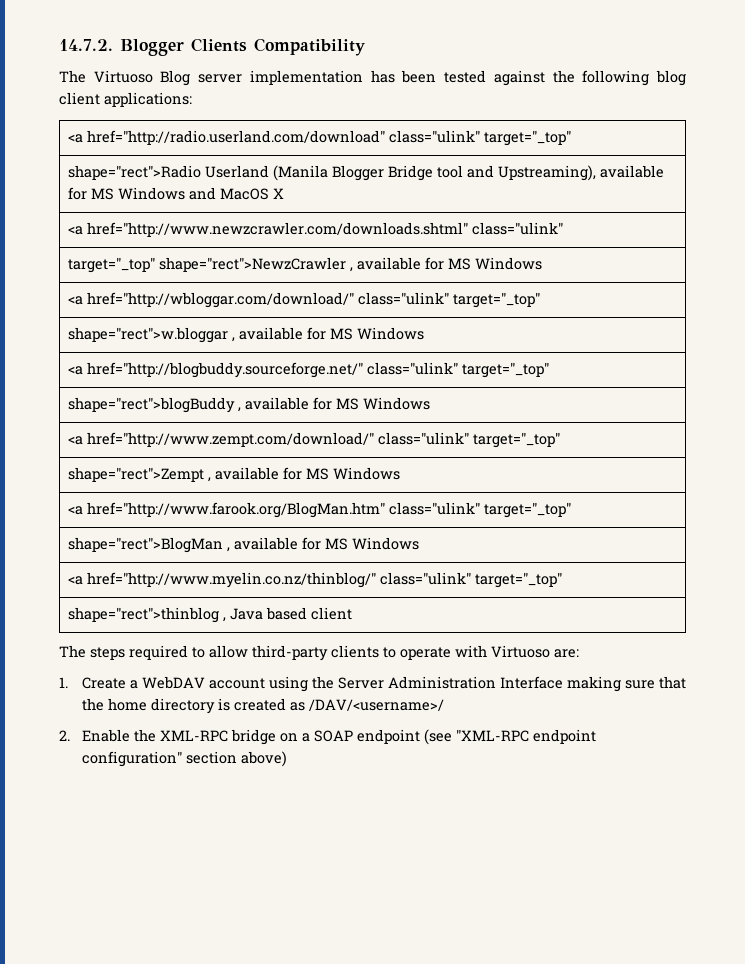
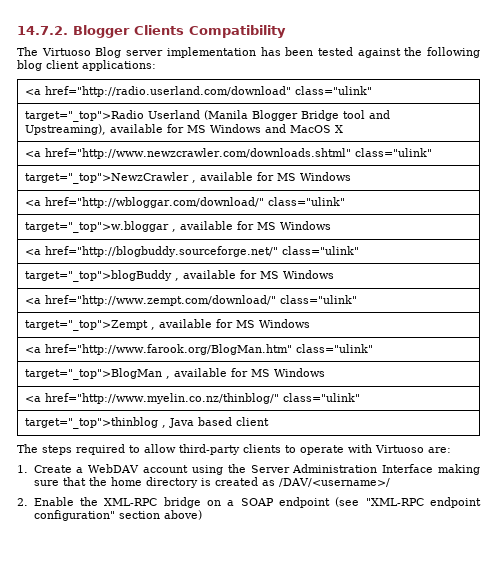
- <a href="http://radio.userland.com/download" class="ulink" target="_top"
- shape="rect">Radio Userland (Manila Blogger Bridge tool and Upstreaming), available for MS Windows and MacOS X
+ <a href="http://radio.userland.com/download" class="ulink"
+ target="_top">Radio Userland (Manila Blogger Bridge tool and Upstreaming), available for MS Windows and MacOS X
- target="_top" shape="rect">NewzCrawler , available for MS Windows
+ target="_top">NewzCrawler , available for MS Windows
- <a href="http://wbloggar.com/download/" class="ulink" target="_top"
- shape="rect">w.bloggar , available for MS Windows
+ <a href="http://wbloggar.com/download/" class="ulink"
+ target="_top">w.bloggar , available for MS Windows
- <a href="http://blogbuddy.sourceforge.net/" class="ulink" target="_top"
- shape="rect">blogBuddy , available for MS Windows
+ <a href="http://blogbuddy.sourceforge.net/" class="ulink"
+ target="_top">blogBuddy , available for MS Windows
- <a href="http://www.zempt.com/download/" class="ulink" target="_top"
- shape="rect">Zempt , available for MS Windows
+ <a href="http://www.zempt.com/download/" class="ulink"
+ target="_top">Zempt , available for MS Windows
- <a href="http://www.farook.org/BlogMan.htm" class="ulink" target="_top"
- shape="rect">BlogMan , available for MS Windows
+ <a href="http://www.farook.org/BlogMan.htm" class="ulink"
+ target="_top">BlogMan , available for MS Windows
- <a href="http://www.myelin.co.nz/thinblog/" class="ulink" target="_top"
- shape="rect">thinblog , Java based client
+ <a href="http://www.myelin.co.nz/thinblog/" class="ulink"
+ target="_top">thinblog , Java based client

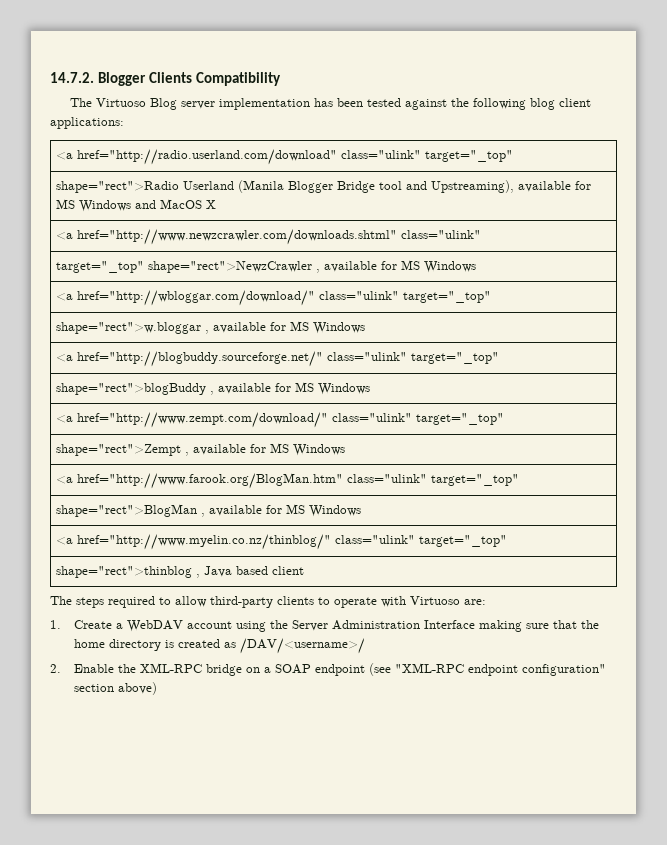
- <a href="http://radio.userland.com/download" class="ulink"
- target="_top">Radio Userland (Manila Blogger Bridge tool and Upstreaming), available for MS Windows and MacOS X
+ <a href="http://radio.userland.com/download" class="ulink" target="_top"
+ shape="rect">Radio Userland (Manila Blogger Bridge tool and Upstreaming), available for MS Windows and MacOS X
- target="_top">NewzCrawler , available for MS Windows
+ target="_top" shape="rect">NewzCrawler , available for MS Windows
- <a href="http://wbloggar.com/download/" class="ulink"
- target="_top">w.bloggar , available for MS Windows
+ <a href="http://wbloggar.com/download/" class="ulink" target="_top"
+ shape="rect">w.bloggar , available for MS Windows
- <a href="http://blogbuddy.sourceforge.net/" class="ulink"
- target="_top">blogBuddy , available for MS Windows
+ <a href="http://blogbuddy.sourceforge.net/" class="ulink" target="_top"
+ shape="rect">blogBuddy , available for MS Windows
- <a href="http://www.zempt.com/download/" class="ulink"
- target="_top">Zempt , available for MS Windows
+ <a href="http://www.zempt.com/download/" class="ulink" target="_top"
+ shape="rect">Zempt , available for MS Windows
- <a href="http://www.farook.org/BlogMan.htm" class="ulink"
- target="_top">BlogMan , available for MS Windows
+ <a href="http://www.farook.org/BlogMan.htm" class="ulink" target="_top"
+ shape="rect">BlogMan , available for MS Windows
- <a href="http://www.myelin.co.nz/thinblog/" class="ulink"
- target="_top">thinblog , Java based client
+ <a href="http://www.myelin.co.nz/thinblog/" class="ulink" target="_top"
+ shape="rect">thinblog , Java based client

